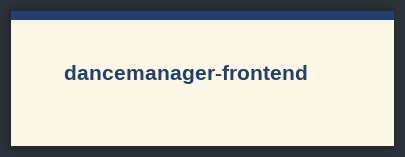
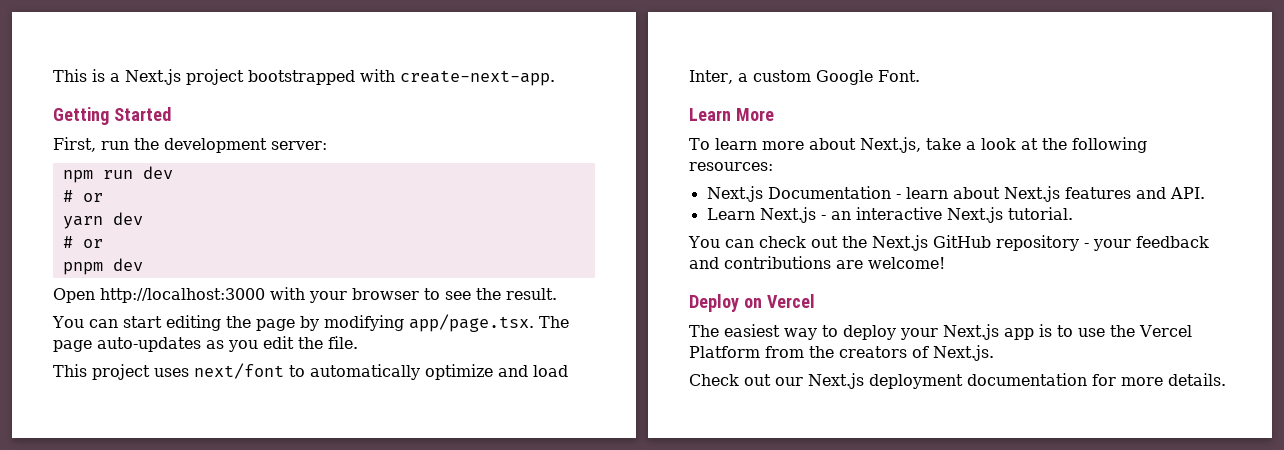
- dancemanager-frontend
+ This is a Next.js project bootstrapped with create-next-app.
+ Getting Started
+ First, run the development server:
+ npm run dev
+ # or
+ yarn dev
+ # or
+ pnpm dev
+ Open http://localhost:3000 with your browser to see the result.
+ You can start editing the page by modifying app/page.tsx. The page auto-updates as you edit the file.
+ This project uses next/font to automatically optimize and load Inter, a custom Google Font.
+ Learn More
+ To learn more about Next.js, take a look at the following resources:
+ Next.js Documentation - learn about Next.js features and API.
+ Learn Next.js - an interactive Next.js tutorial.
+ You can check out the Next.js GitHub repository - your feedback and contributions are welcome!
+ Deploy on Vercel
+ The easiest way to deploy your Next.js app is to use the Vercel Platform from the creators of Next.js.
+ Check out our Next.js deployment documentation for more details.

